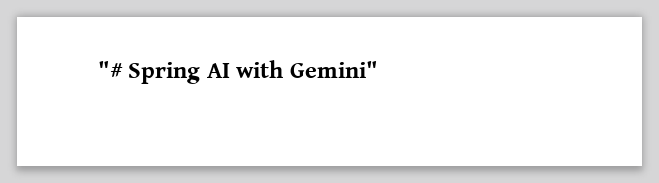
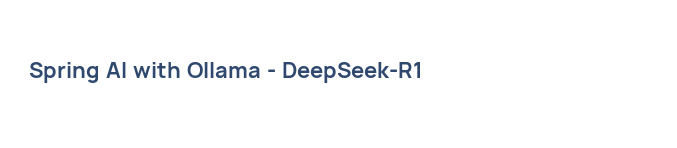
- "# Spring AI with Gemini"
+ Spring AI with Ollama - DeepSeek-R1

